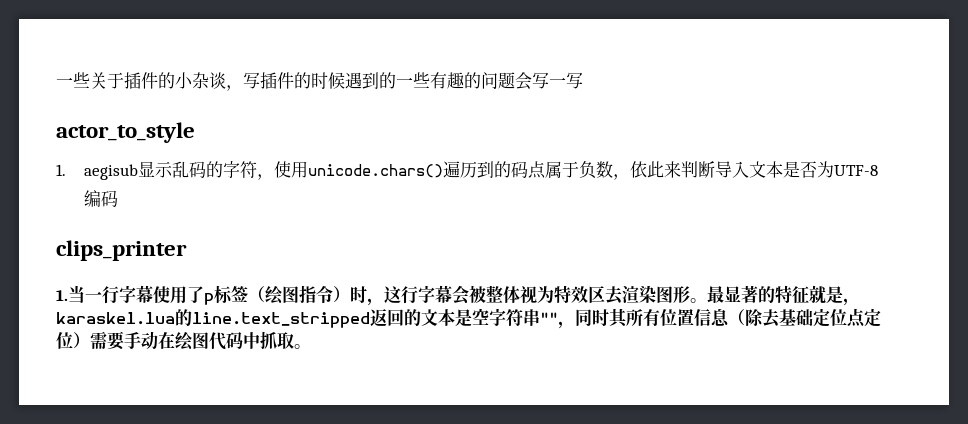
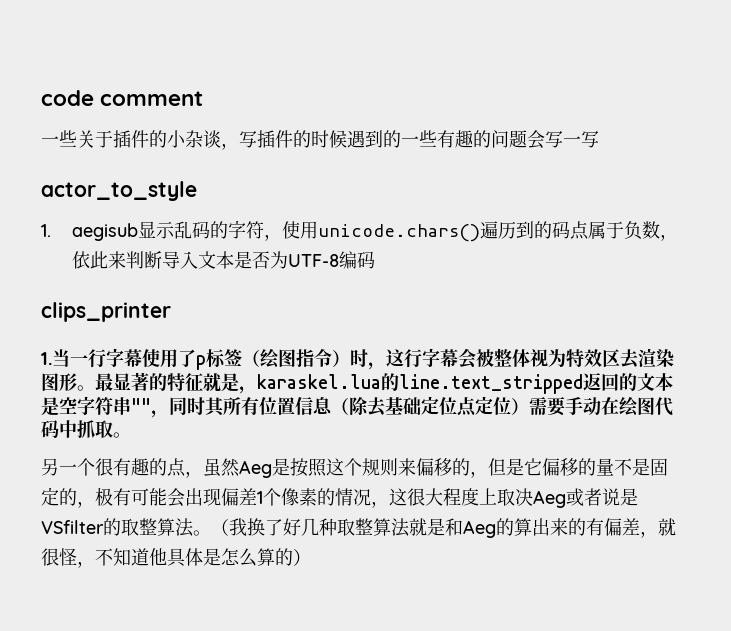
+ code comment
+ 另一个很有趣的点，虽然Aeg是按照这个规则来偏移的，但是它偏移的量不是固定的，极有可能会出现偏差1个像素的情况，这很大程度上取决Aeg或者说是VSfilter的取整算法。（我换了好几种取整算法就是和Aeg的算出来的有偏差，就很怪，不知道他具体是怎么算的）

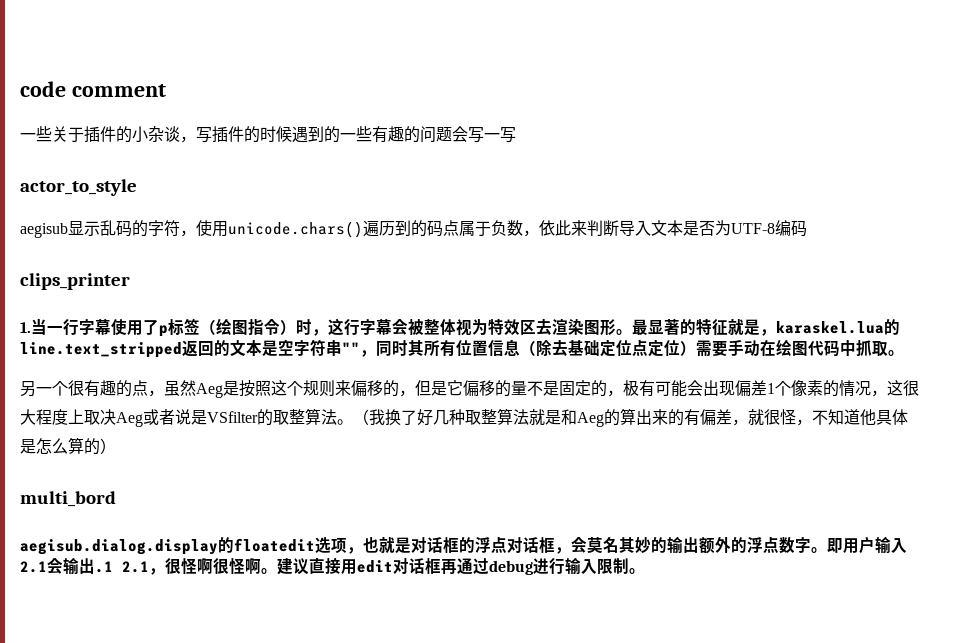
- 1. aegisub显示乱码的字符，使用unicode.chars()遍历到的码点属于负数，依此来判断导入文本是否为UTF-8编码
+ aegisub显示乱码的字符，使用unicode.chars()遍历到的码点属于负数，依此来判断导入文本是否为UTF-8编码
+ multi_bord
+ aegisub.dialog.display的floatedit选项，也就是对话框的浮点对话框，会莫名其妙的输出额外的浮点数字。即用户输入2.1会输出.1 2.1，很怪啊很怪啊。建议直接用edit对话框再通过debug进行输入限制。

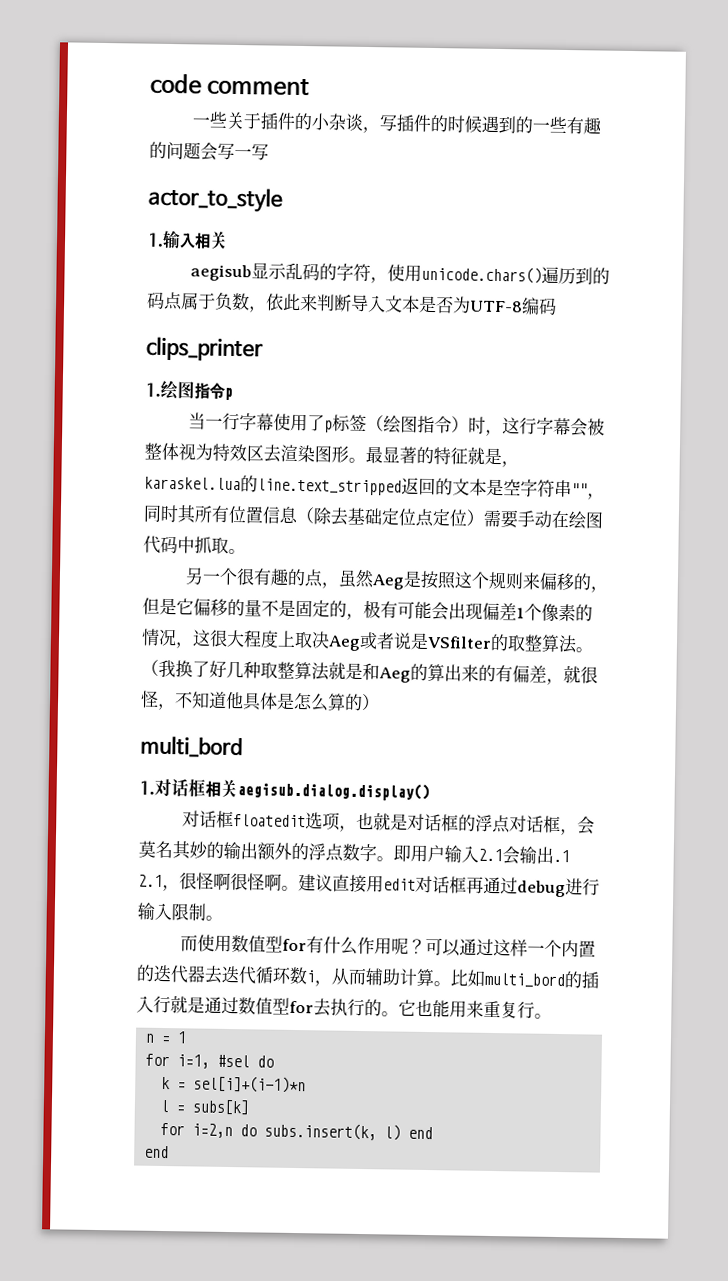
+ 1.输入相关
- 1.当一行字幕使用了p标签（绘图指令）时，这行字幕会被整体视为特效区去渲染图形。
+ 1.绘图指令p
+ 当一行字幕使用了p标签（绘图指令）时，这行字幕会被整体视为特效区去渲染图形。
- aegisub.dialog.display的floatedit选项，也就是对话框的浮点对话框，会莫名其妙的输出额外的浮点数字。
+ 1.对话框相关aegisub.dialog.display()
+ 对话框floatedit选项，也就是对话框的浮点对话框，会莫名其妙的输出额外的浮点数字。
+ 而使用数值型for有什么作用呢？可以通过这样一个内置的迭代器去迭代循环数i，从而辅助计算。比如multi_bord的插入行就是通过数值型for去执行的。它也能用来重复行。
+ n = 1
+ for i=1, #sel do
+ k = sel[i]+(i-1)*n
+ l = subs[k]
+ for i=2,n do subs.insert(k, l) end
+ end

